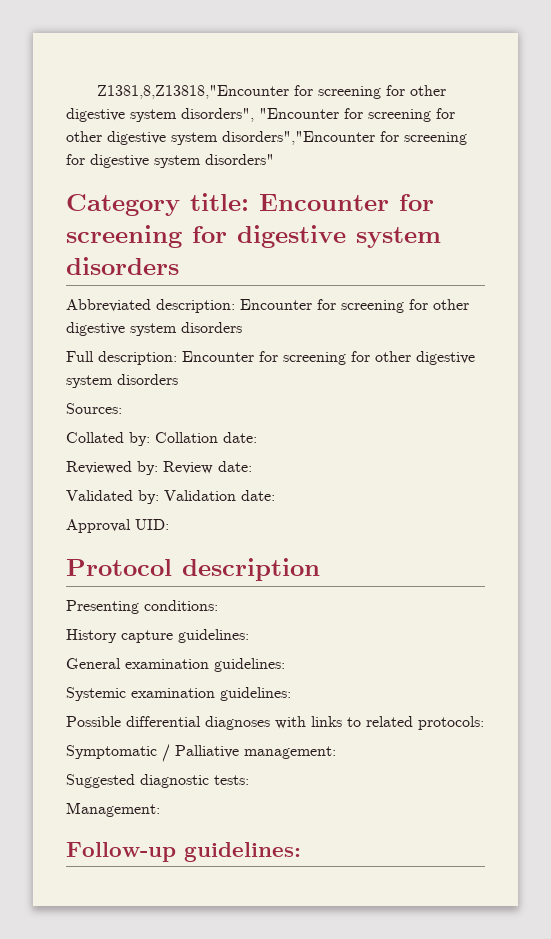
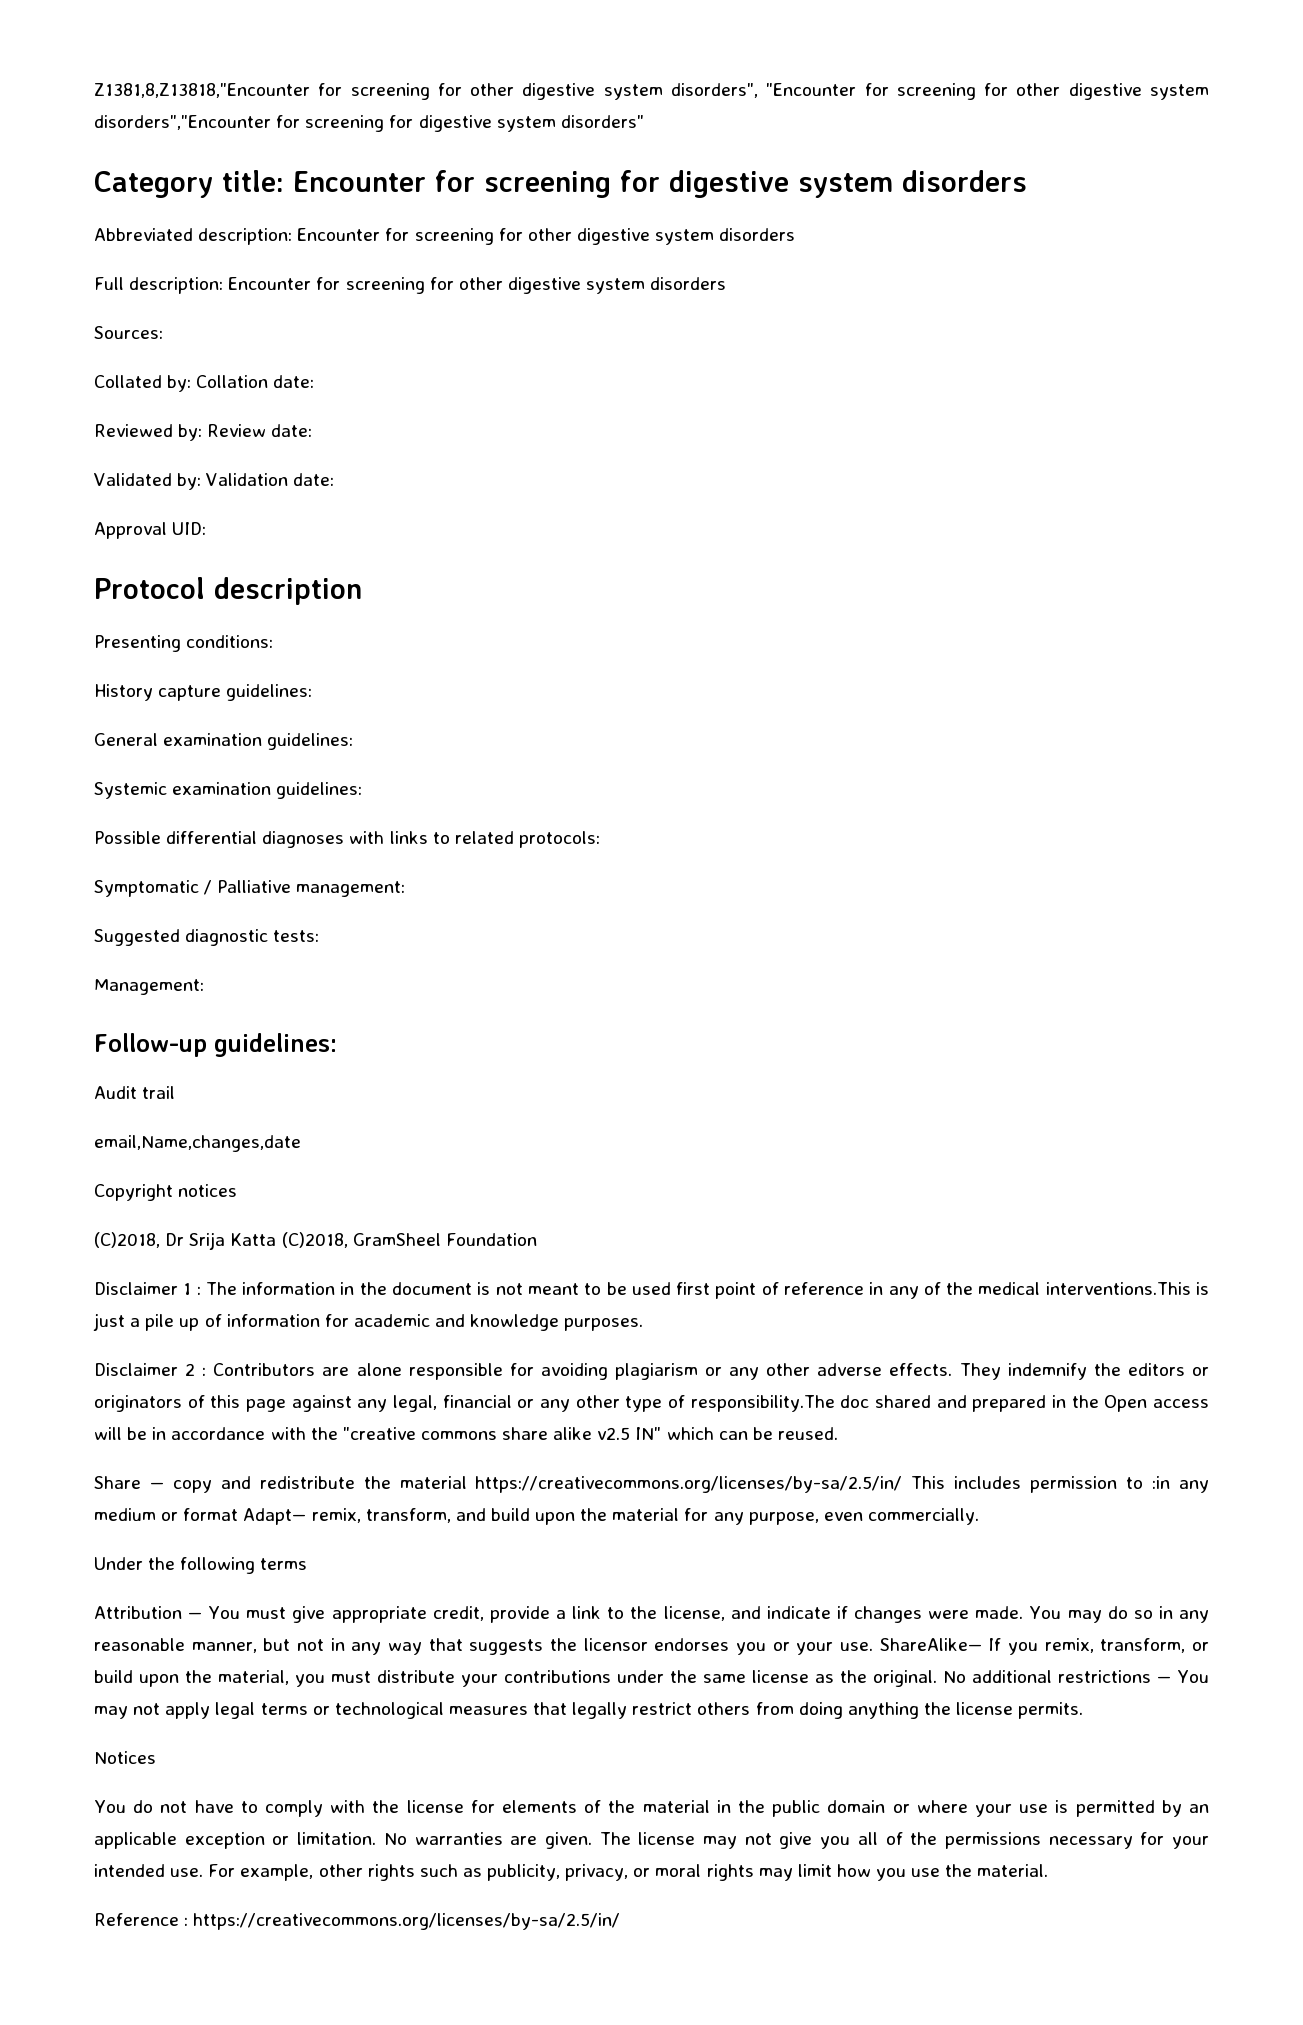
+ Audit trail
+ email,Name,changes,date
+ Copyright notices
+ (C)2018, Dr Srija Katta (C)2018, GramSheel Foundation
+ Disclaimer 1 : The information in the document is not meant to be used first point of reference in any of the medical interventions.This is just a pile up of information for academic and knowledge purposes.
+ Disclaimer 2 : Contributors are alone responsible for avoiding plagiarism or any other adverse effects. They indemnify the editors or originators of this page against any legal, financial or any other type of responsibility.The doc shared and prepared in the Open access will be in accordance with the "creative commons share alike v2.5 IN" which can be reused.
+ Share — copy and redistribute the material https://creativecommons.org/licenses/by-sa/2.5/in/ This includes permission to :in any medium or format Adapt— remix, transform, and build upon the material for any purpose, even commercially.
+ Under the following terms
+ Attribution — You must give appropriate credit, provide a link to the license, and indicate if changes were made. You may do so in any reasonable manner, but not in any way that suggests the licensor endorses you or your use. ShareAlike— If you remix, transform, or build upon the material, you must distribute your contributions under the same license as the original. No additional restrictions — You may not apply legal terms or technological measures that legally restrict others from doing anything the license permits.
+ Notices
+ You do not have to comply with the license for elements of the material in the public domain or where your use is permitted by an applicable exception or limitation. No warranties are given. The license may not give you all of the permissions necessary for your intended use. For example, other rights such as publicity, privacy, or moral rights may limit how you use the material.
+ Reference : https://creativecommons.org/licenses/by-sa/2.5/in/

